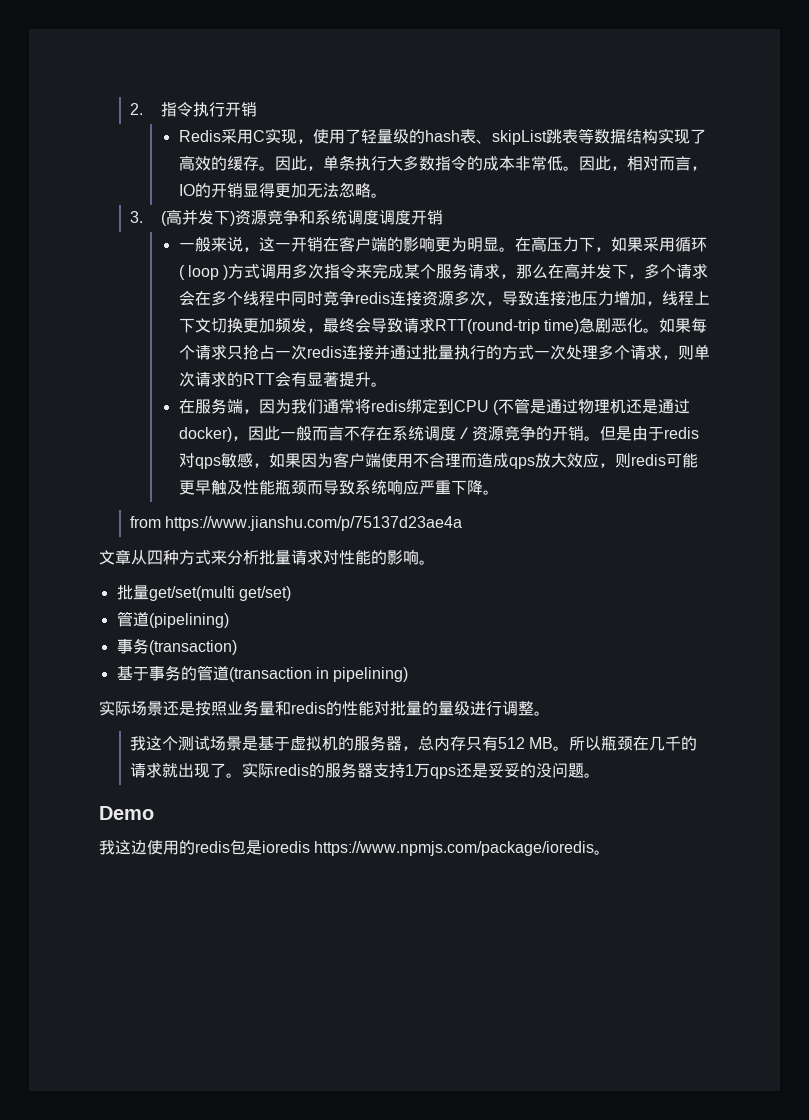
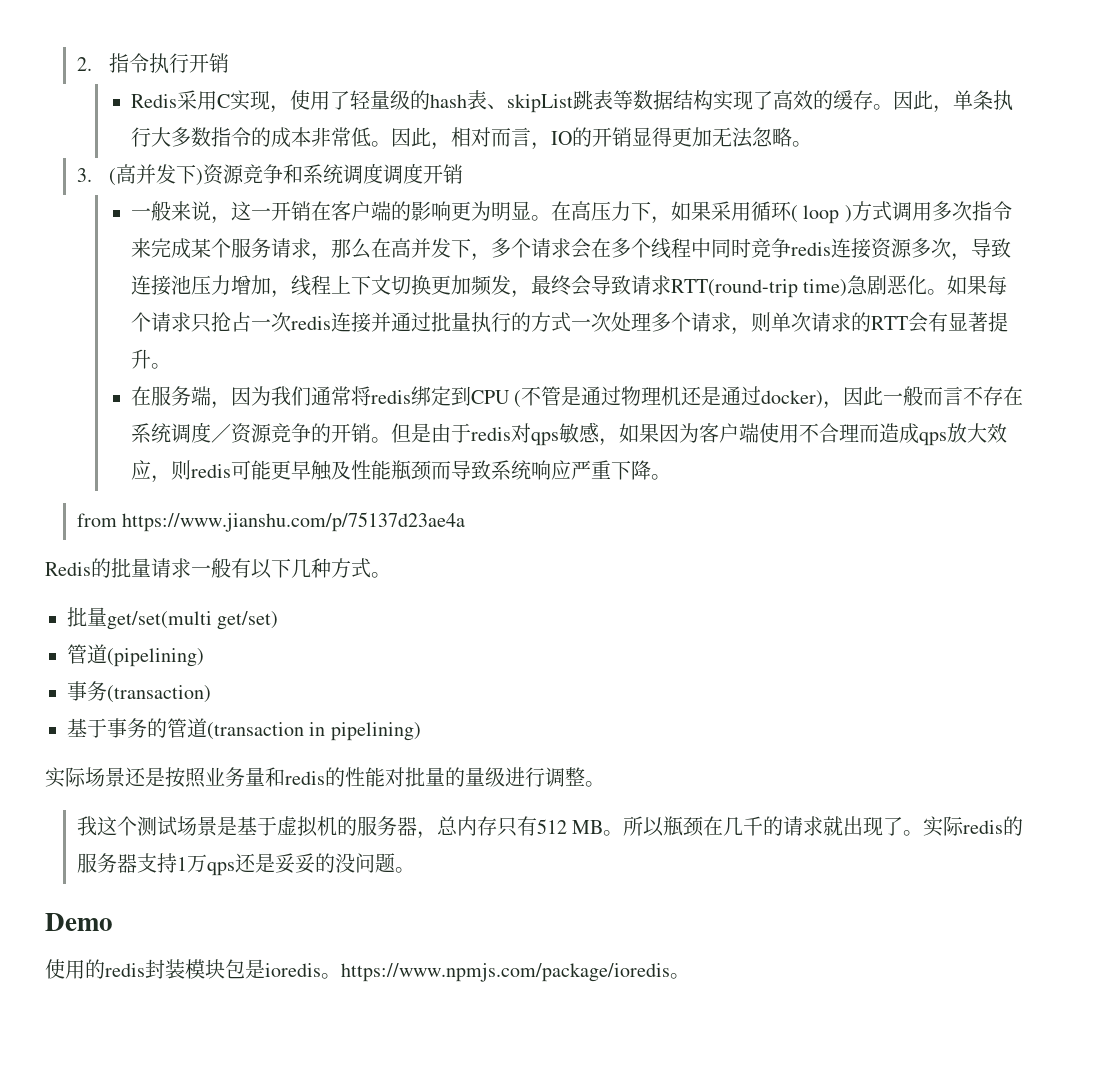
- 文章从四种方式来分析批量请求对性能的影响。
+ Redis的批量请求一般有以下几种方式。
- 我这边使用的redis包是ioredis https://www.npmjs.com/package/ioredis。
+ 使用的redis封装模块包是ioredis。https://www.npmjs.com/package/ioredis。

